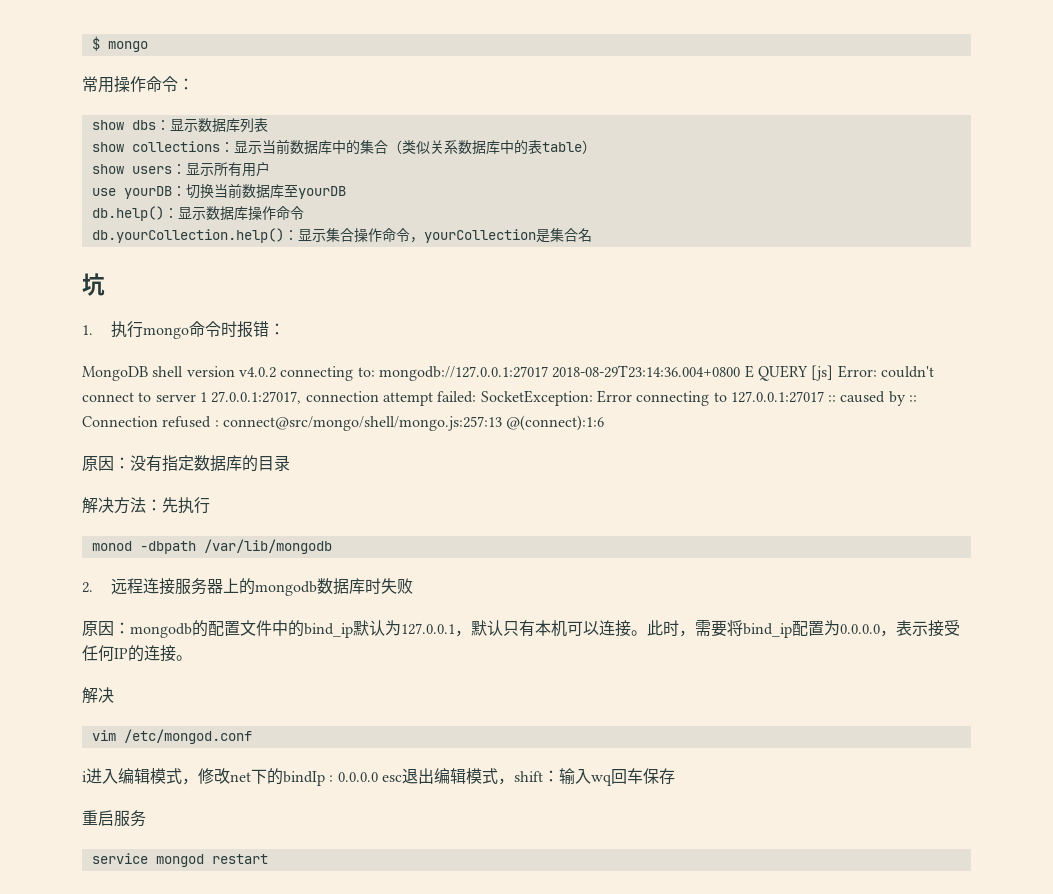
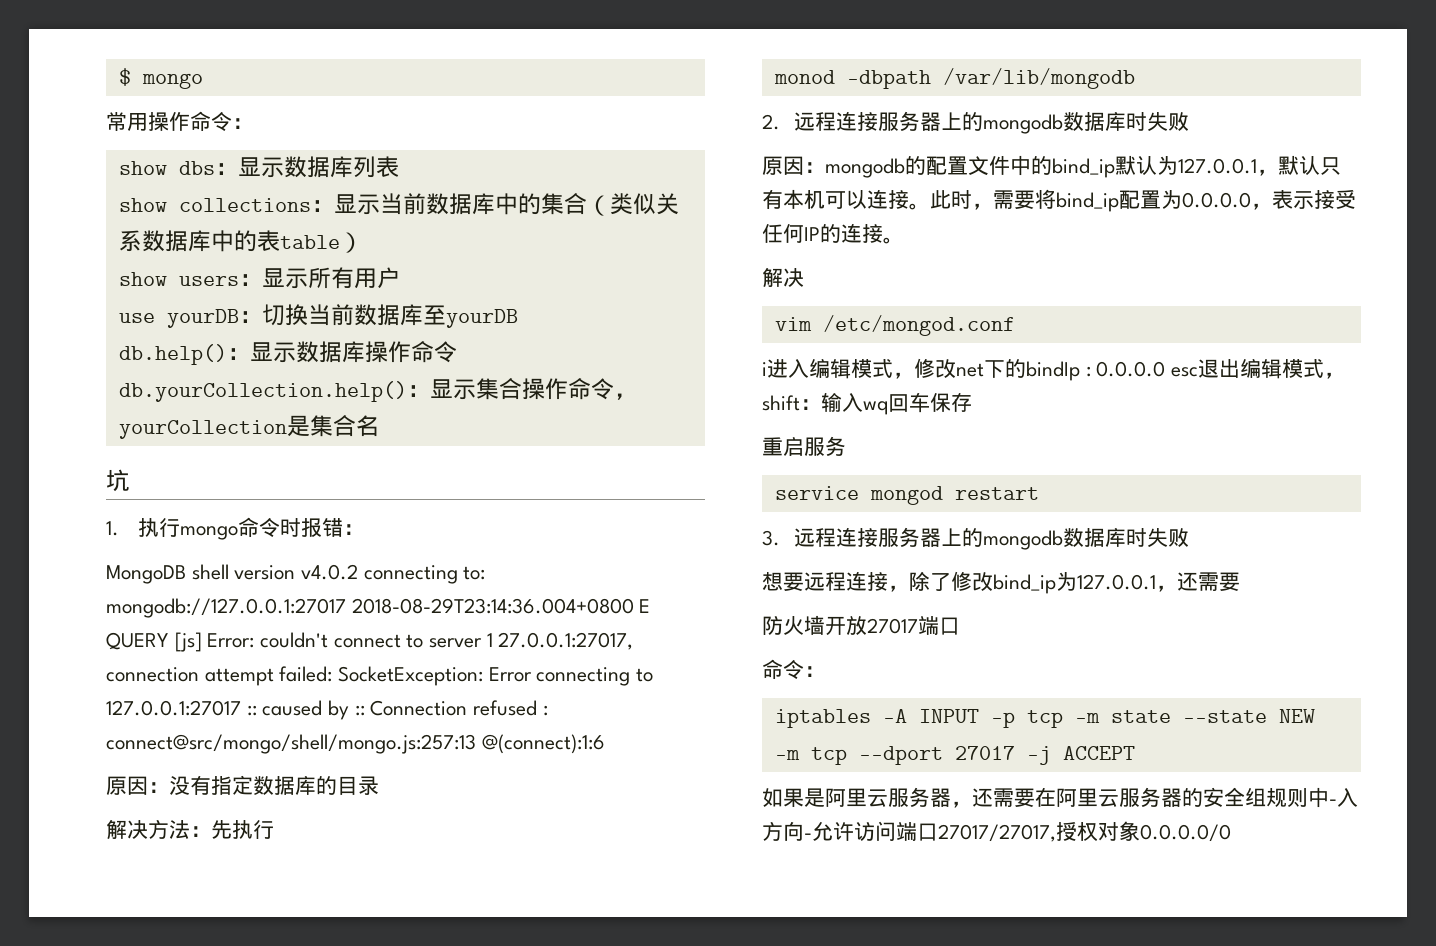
+ 3.远程连接服务器上的mongodb数据库时失败
+ 想要远程连接，除了修改bind_ip为127.0.0.1，还需要
+ 防火墙开放27017端口
+ 命令：
+ iptables -A INPUT -p tcp -m state --state NEW -m tcp --dport 27017 -j ACCEPT
+ 如果是阿里云服务器，还需要在阿里云服务器的安全组规则中-入方向-允许访问端口27017/27017,授权对象0.0.0.0/0

